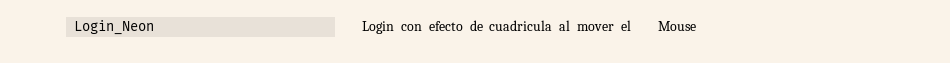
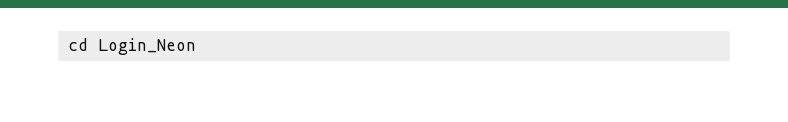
- Login_Neon
+ cd Login_Neon
- Login con efecto de cuadricula al mover el Mouse

